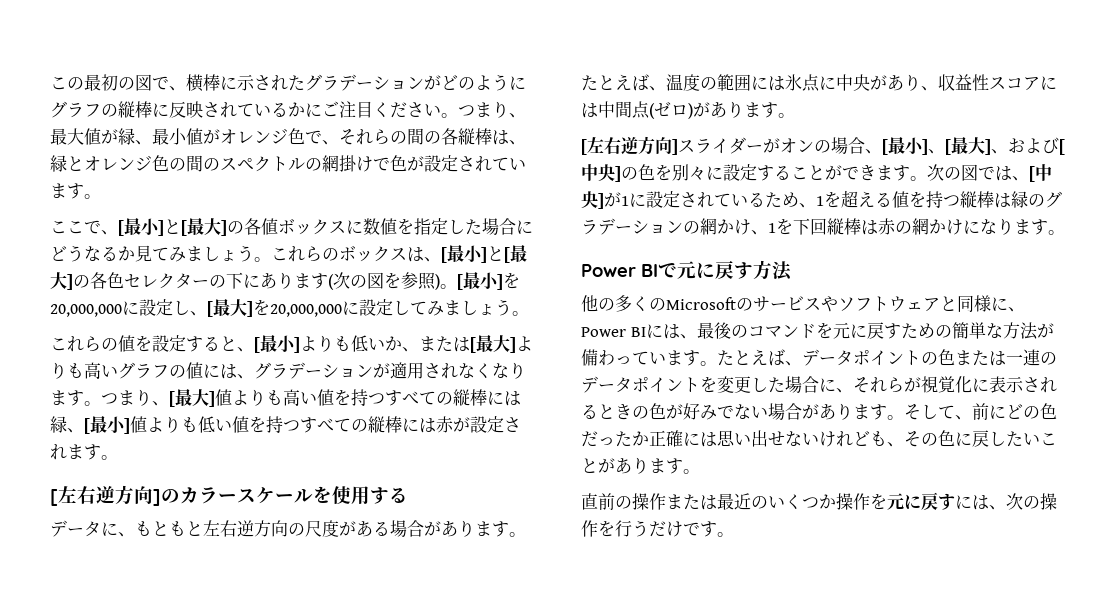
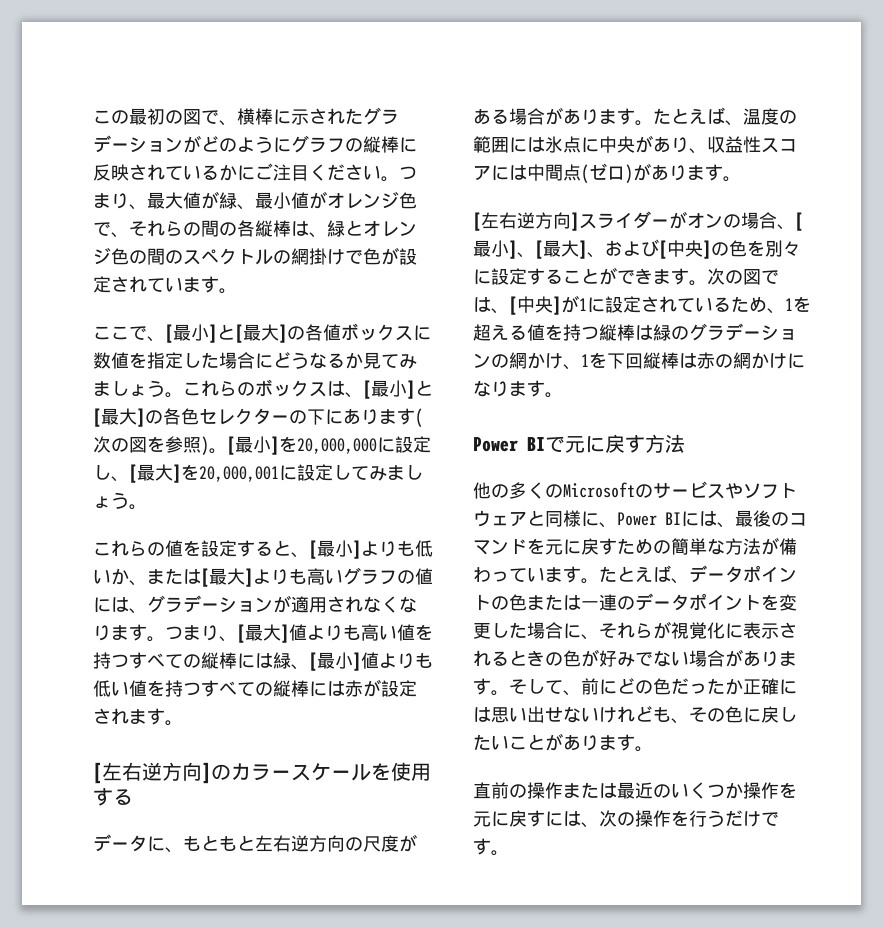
- [最小]を20,000,000に設定し、[最大]を20,000,000に設定してみましょう。
+ [最小]を20,000,000に設定し、[最大]を20,000,001に設定してみましょう。

